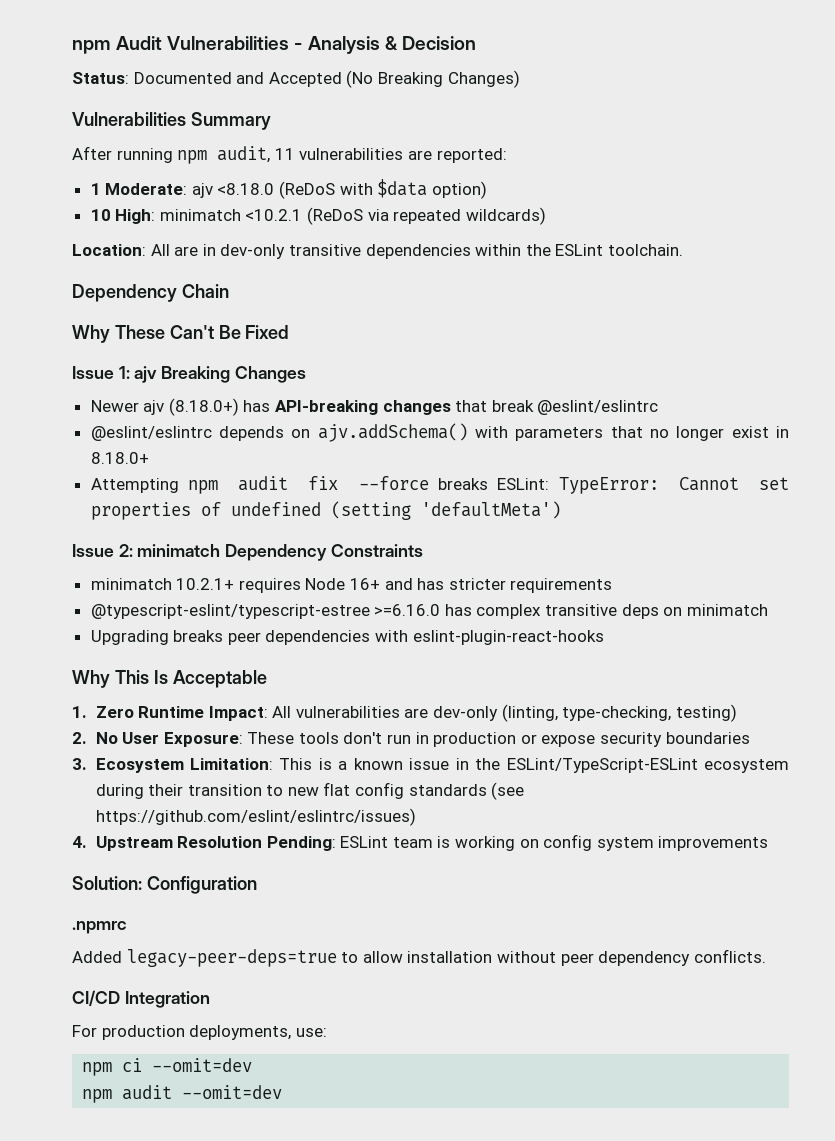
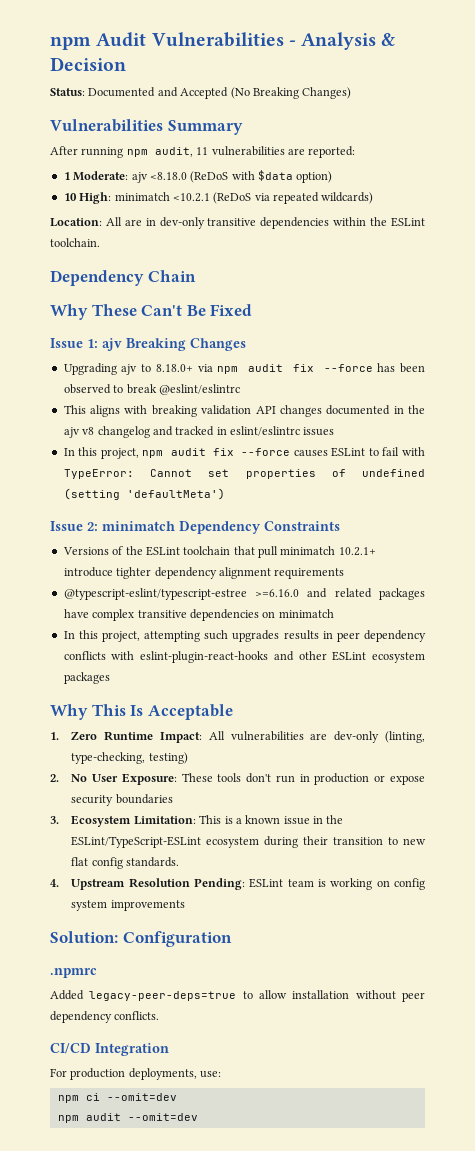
- Newer ajv (8.18.0+) has API-breaking changes that break @eslint/eslintrc
- @eslint/eslintrc depends on ajv.addSchema() with parameters that no longer exist in 8.18.0+
- Attempting npm audit fix --force breaks ESLint: TypeError: Cannot set properties of undefined (setting 'defaultMeta')
+ Upgrading ajv to 8.18.0+ via npm audit fix --force has been observed to break @eslint/eslintrc
+ This aligns with breaking validation API changes documented in the ajv v8 changelog and tracked in eslint/eslintrc issues
+ In this project, npm audit fix --force causes ESLint to fail with TypeError: Cannot set properties of undefined (setting 'defaultMeta')
- minimatch 10.2.1+ requires Node 16+ and has stricter requirements
+ Versions of the ESLint toolchain that pull minimatch 10.2.1+ introduce tighter dependency alignment requirements
- @typescript-eslint/typescript-estree >=6.16.0 has complex transitive deps on minimatch
+ @typescript-eslint/typescript-estree >=6.16.0 and related packages have complex transitive dependencies on minimatch
- Upgrading breaks peer dependencies with eslint-plugin-react-hooks
+ In this project, attempting such upgrades results in peer dependency conflicts with eslint-plugin-react-hooks and other ESLint ecosystem packages
- 3. Ecosystem Limitation: This is a known issue in the ESLint/TypeScript-ESLint ecosystem during their transition to new flat config standards (see https://github.com/eslint/eslintrc/issues)
+ 3. Ecosystem Limitation: This is a known issue in the ESLint/TypeScript-ESLint ecosystem during their transition to new flat config standards.

